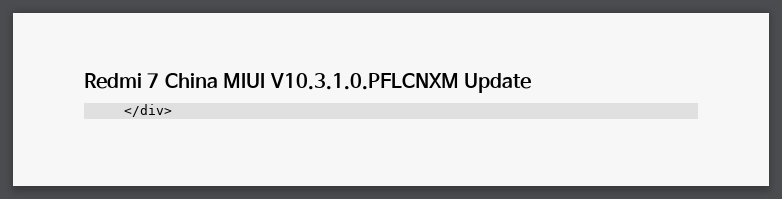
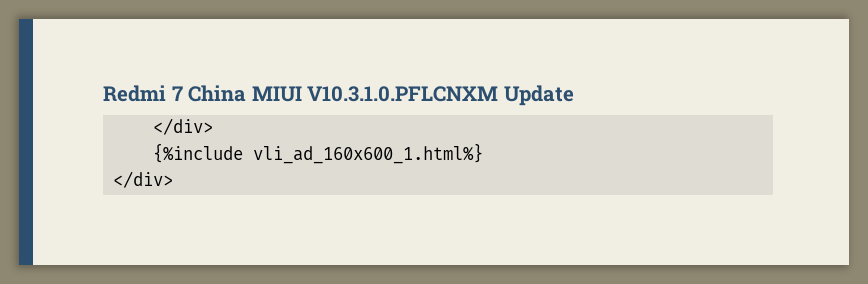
+ {%include vli_ad_160x600_1.html%}
+ </div>

